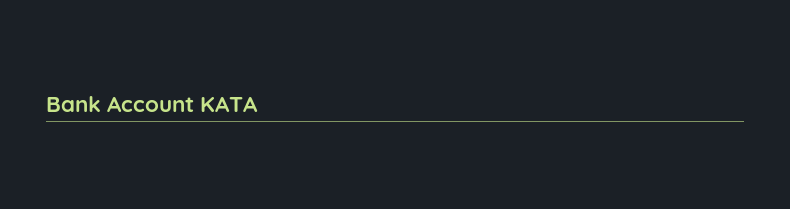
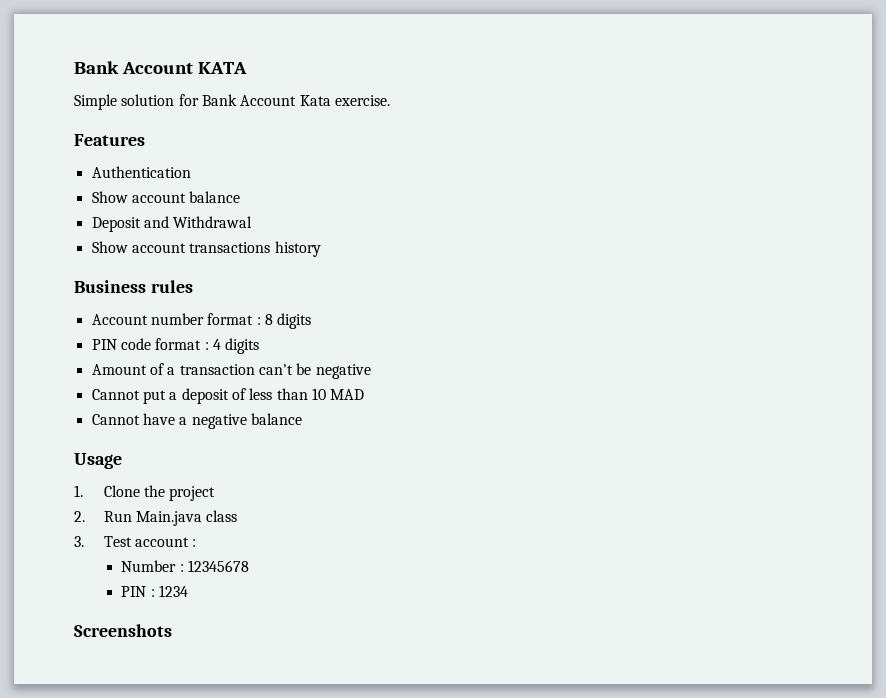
+ Simple solution for Bank Account Kata exercise.
+ Features
+ Authentication
+ Show account balance
+ Deposit and Withdrawal
+ Show account transactions history
+ Business rules
+ Account number format : 8 digits
+ PIN code format : 4 digits
+ Amount of a transaction can't be negative
+ Cannot put a deposit of less than 10 MAD
+ Cannot have a negative balance
+ Usage
+ 1. Clone the project
+ 2. Run Main.java class
+ 3. Test account :
+ Number : 12345678
+ PIN : 1234
+ Screenshots

